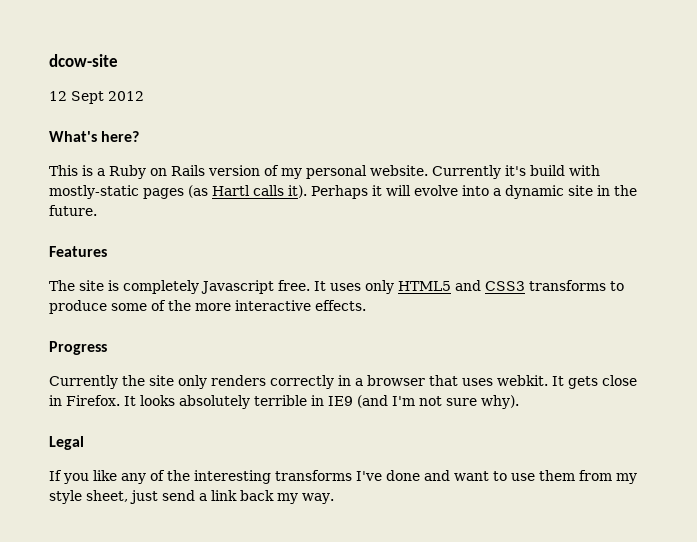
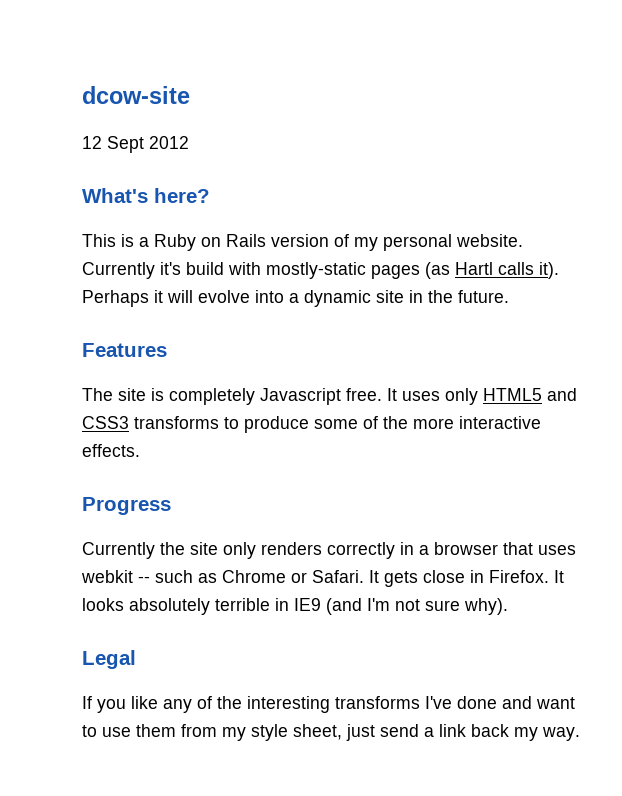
- Currently the site only renders correctly in a browser that uses webkit.
+ Currently the site only renders correctly in a browser that uses webkit -- such as Chrome or Safari.

